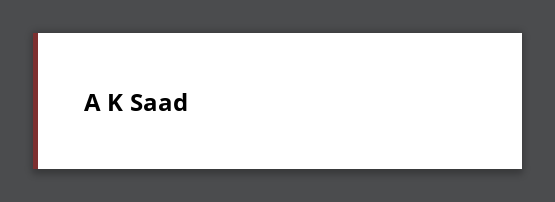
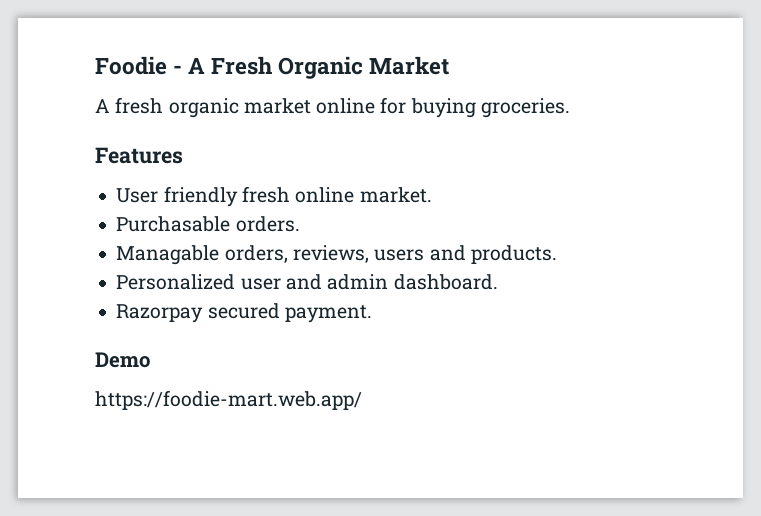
- A K Saad
+ Foodie - A Fresh Organic Market
+ A fresh organic market online for buying groceries.
+ Features
+ User friendly fresh online market.
+ Purchasable orders.
+ Managable orders, reviews, users and products.
+ Personalized user and admin dashboard.
+ Razorpay secured payment.
+ Demo
+ https://foodie-mart.web.app/

